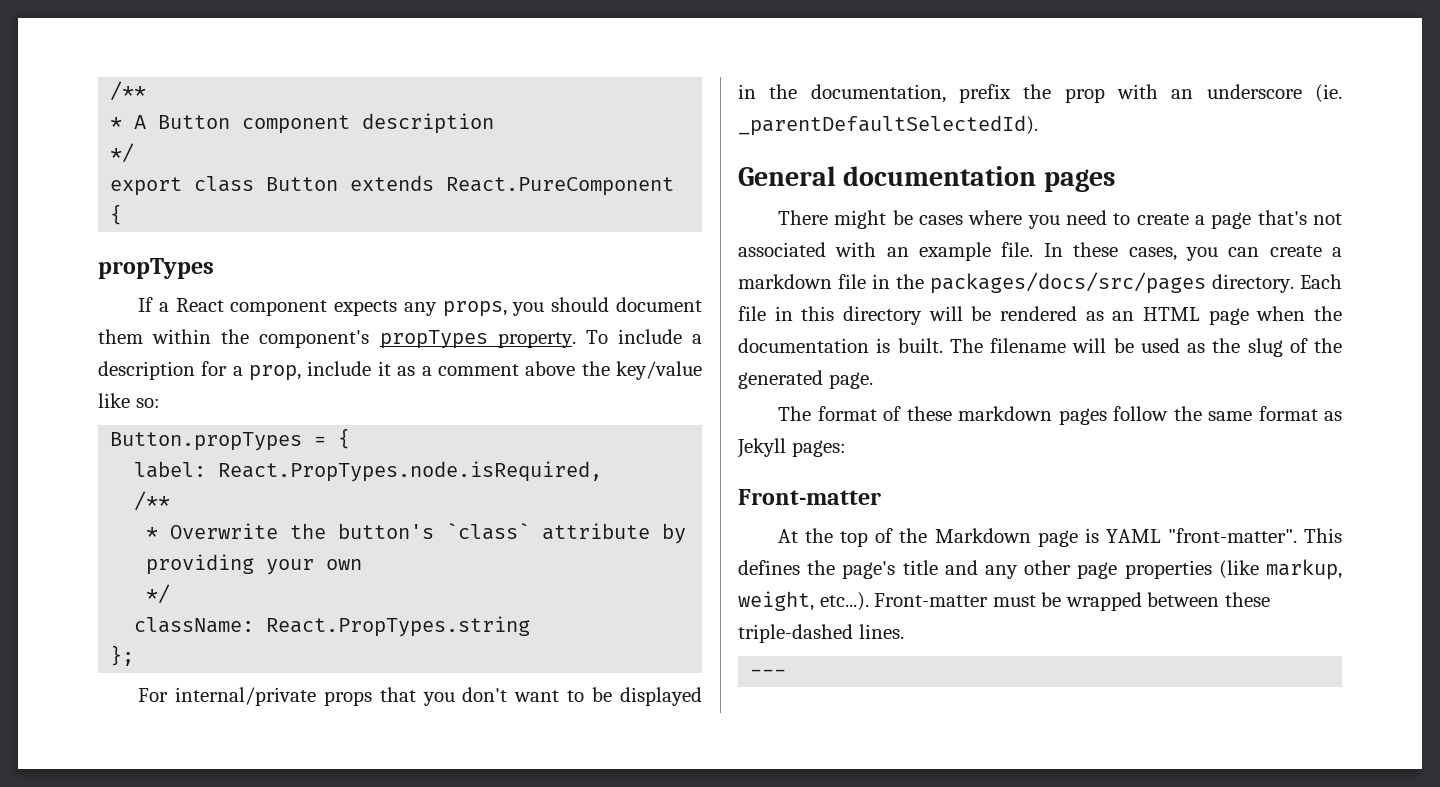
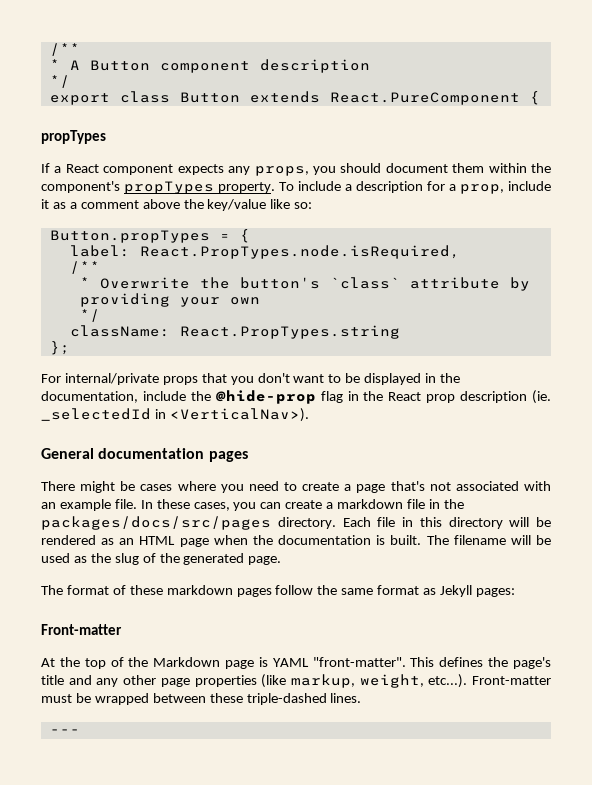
- For internal/private props that you don't want to be displayed in the documentation, prefix the prop with an underscore (ie. _parentDefaultSelectedId).
+ For internal/private props that you don't want to be displayed in the documentation, include the @hide-prop flag in the React prop description (ie. _selectedId in <VerticalNav>).

